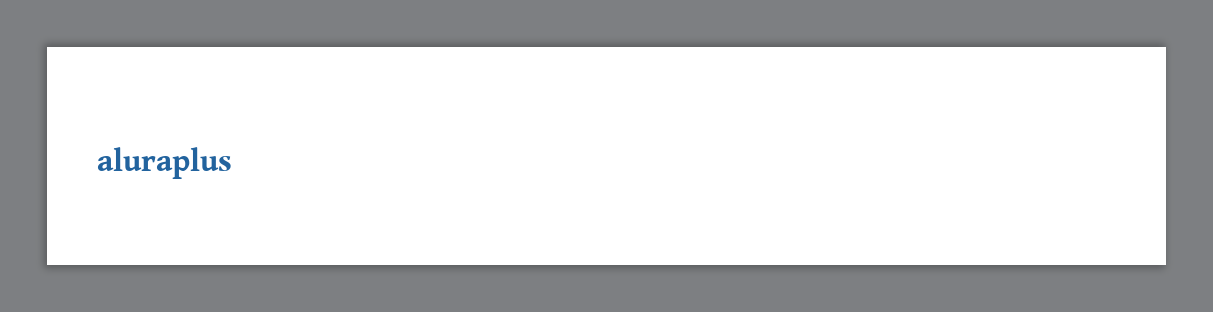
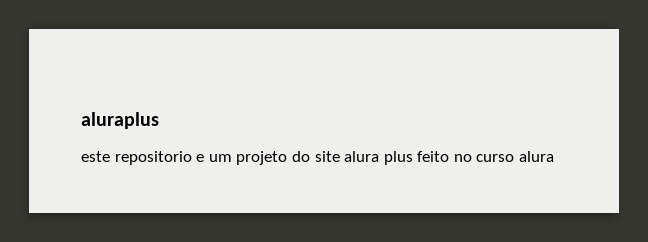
+ este repositorio e um projeto do site alura plus feito no curso alura

